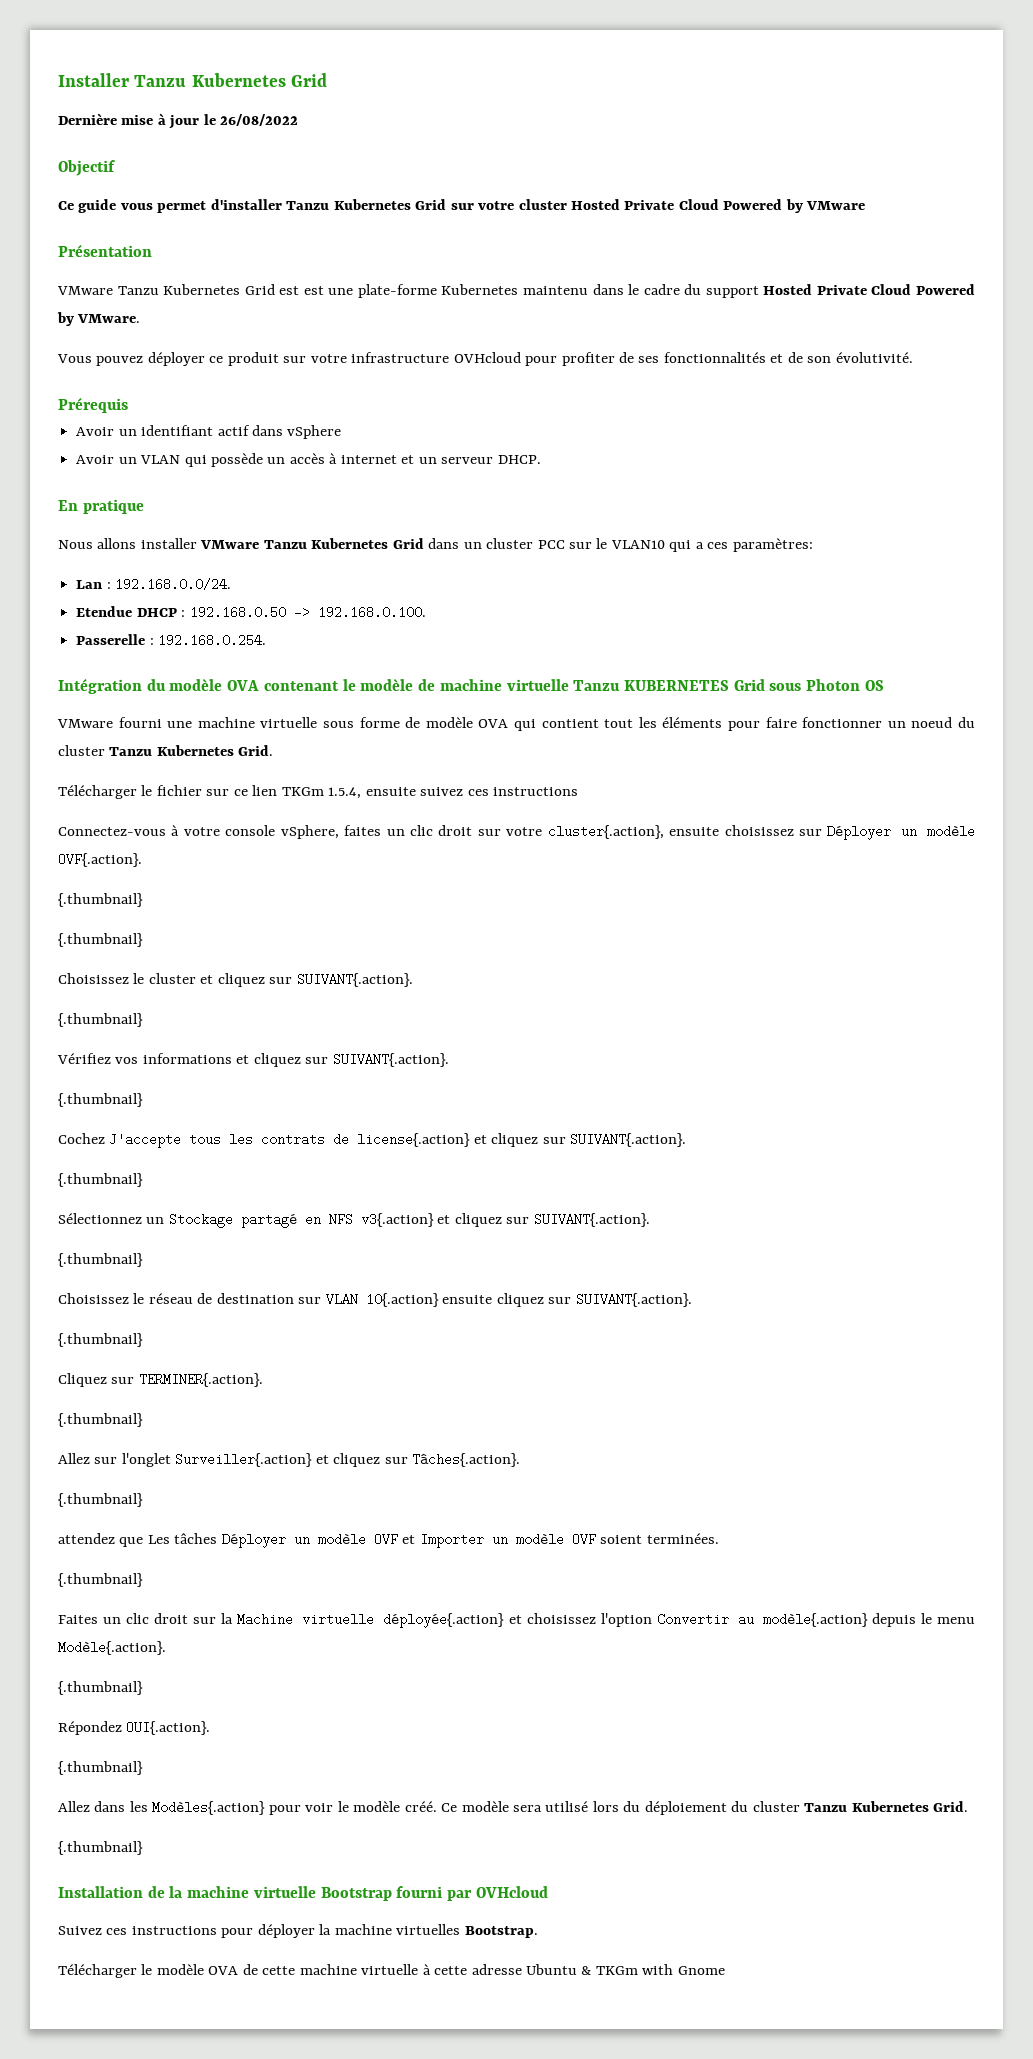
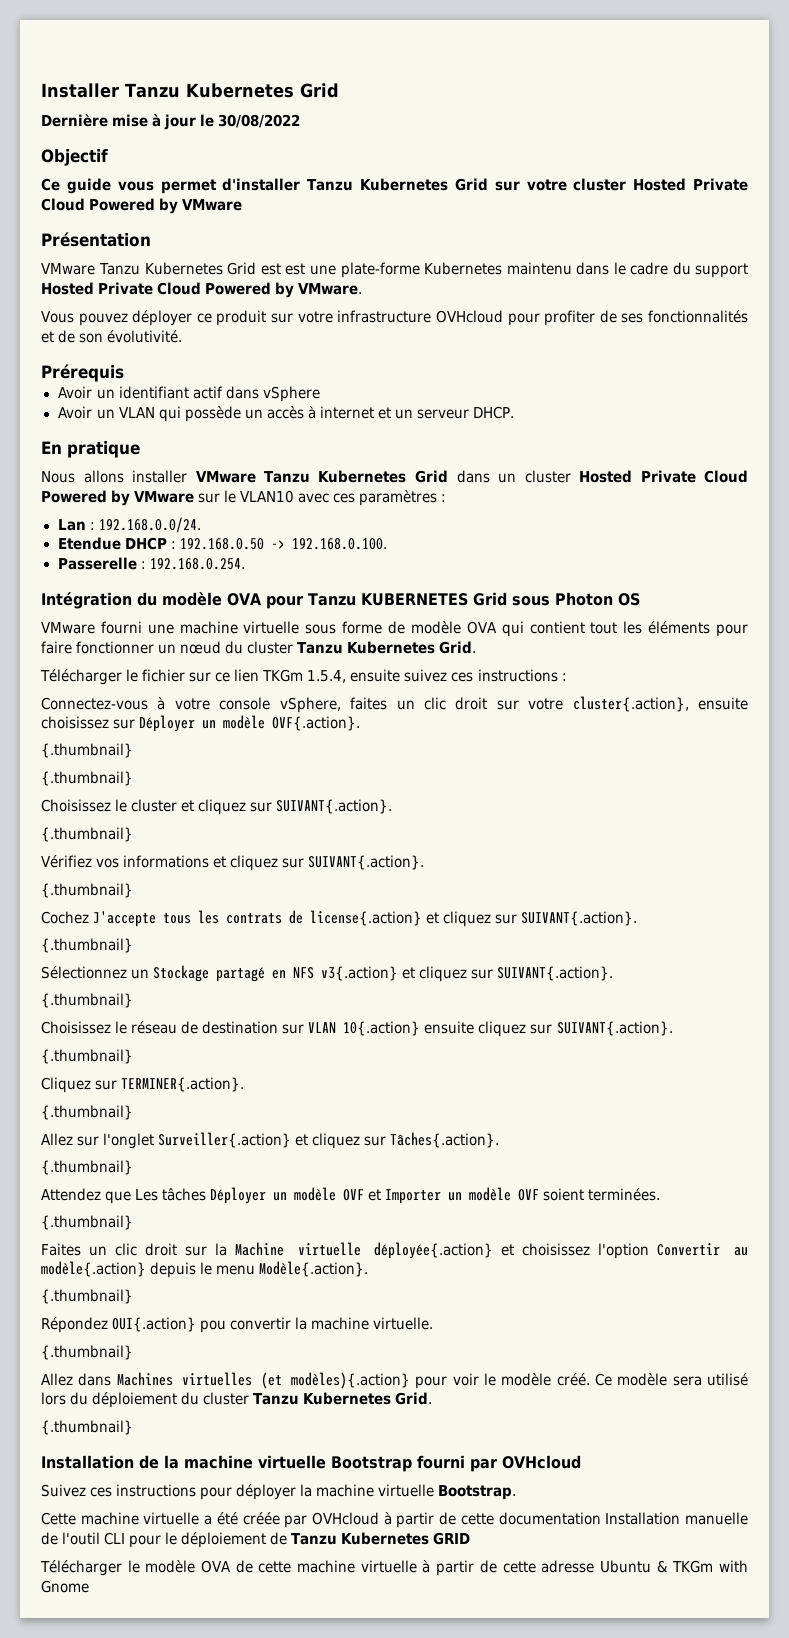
- Dernière mise à jour le 26/08/2022
+ Dernière mise à jour le 30/08/2022
- Nous allons installer VMware Tanzu Kubernetes Grid dans un cluster PCC sur le VLAN10 qui a ces paramètres:
+ Nous allons installer VMware Tanzu Kubernetes Grid dans un cluster Hosted Private Cloud Powered by VMware sur le VLAN10 avec ces paramètres :
- Intégration du modèle OVA contenant le modèle de machine virtuelle Tanzu KUBERNETES Grid sous Photon OS
+ Intégration du modèle OVA pour Tanzu KUBERNETES Grid sous Photon OS
- VMware fourni une machine virtuelle sous forme de modèle OVA qui contient tout les éléments pour faire fonctionner un noeud du cluster Tanzu Kubernetes Grid.
+ VMware fourni une machine virtuelle sous forme de modèle OVA qui contient tout les éléments pour faire fonctionner un nœud du cluster Tanzu Kubernetes Grid.
- Télécharger le fichier sur ce lien TKGm 1.5.4, ensuite suivez ces instructions
+ Télécharger le fichier sur ce lien TKGm 1.5.4, ensuite suivez ces instructions :
- attendez que Les tâches Déployer un modèle OVF et Importer un modèle OVF soient terminées.
+ Attendez que Les tâches Déployer un modèle OVF et Importer un modèle OVF soient terminées.
- Répondez OUI{.action}.
+ Répondez OUI{.action} pou convertir la machine virtuelle.
- Allez dans les Modèles{.action} pour voir le modèle créé.
+ Allez dans Machines virtuelles (et modèles){.action} pour voir le modèle créé.
- Suivez ces instructions pour déployer la machine virtuelles Bootstrap.
+ Suivez ces instructions pour déployer la machine virtuelle Bootstrap.
+ Cette machine virtuelle a été créée par OVHcloud à partir de cette documentation Installation manuelle de l'outil CLI pour le déploiement de Tanzu Kubernetes GRID
- Télécharger le modèle OVA de cette machine virtuelle à cette adresse Ubuntu & TKGm with Gnome
+ Télécharger le modèle OVA de cette machine virtuelle à partir de cette adresse Ubuntu & TKGm with Gnome

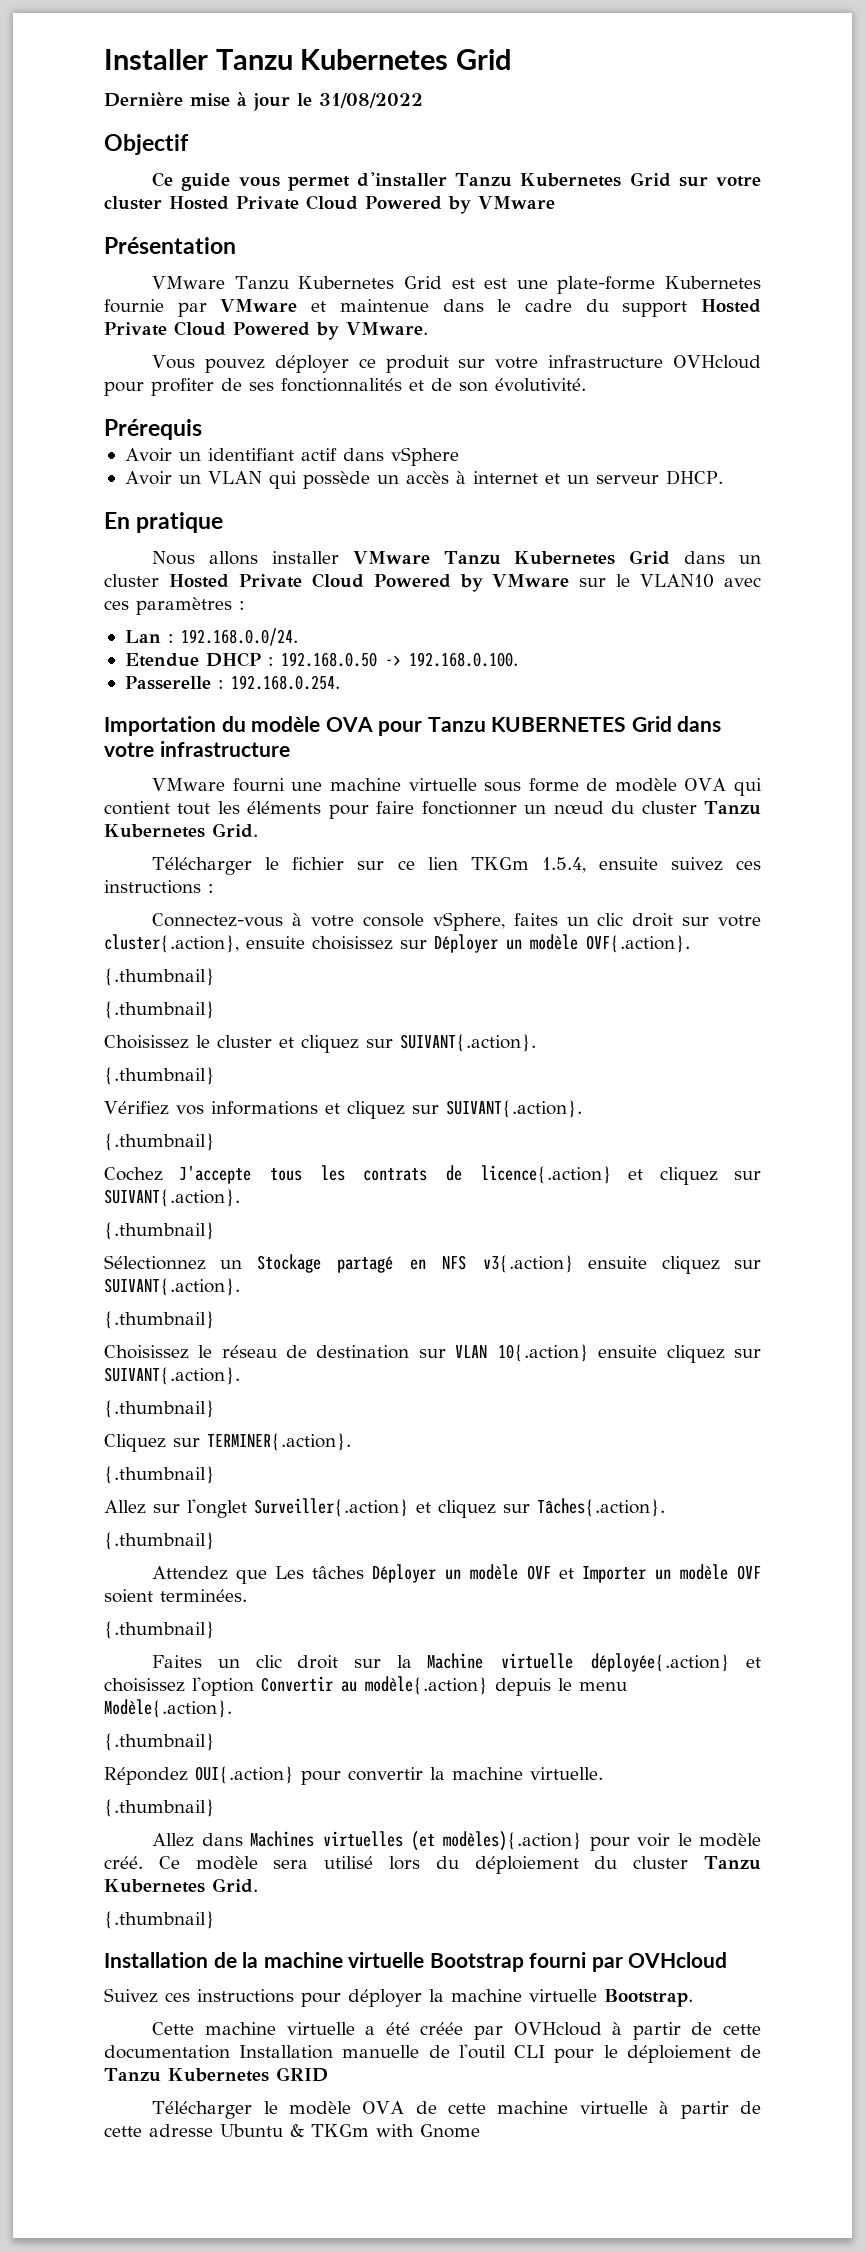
- Dernière mise à jour le 30/08/2022
+ Dernière mise à jour le 31/08/2022
- VMware Tanzu Kubernetes Grid est est une plate-forme Kubernetes maintenu dans le cadre du support Hosted Private Cloud Powered by VMware.
+ VMware Tanzu Kubernetes Grid est est une plate-forme Kubernetes fournie par VMware et maintenue dans le cadre du support Hosted Private Cloud Powered by VMware.
- Intégration du modèle OVA pour Tanzu KUBERNETES Grid sous Photon OS
+ Importation du modèle OVA pour Tanzu KUBERNETES Grid dans votre infrastructure
- Cochez J'accepte tous les contrats de license{.action} et cliquez sur SUIVANT{.action}.
+ Cochez J'accepte tous les contrats de licence{.action} et cliquez sur SUIVANT{.action}.
- Sélectionnez un Stockage partagé en NFS v3{.action} et cliquez sur SUIVANT{.action}.
+ Sélectionnez un Stockage partagé en NFS v3{.action} ensuite cliquez sur SUIVANT{.action}.
- Répondez OUI{.action} pou convertir la machine virtuelle.
+ Répondez OUI{.action} pour convertir la machine virtuelle.

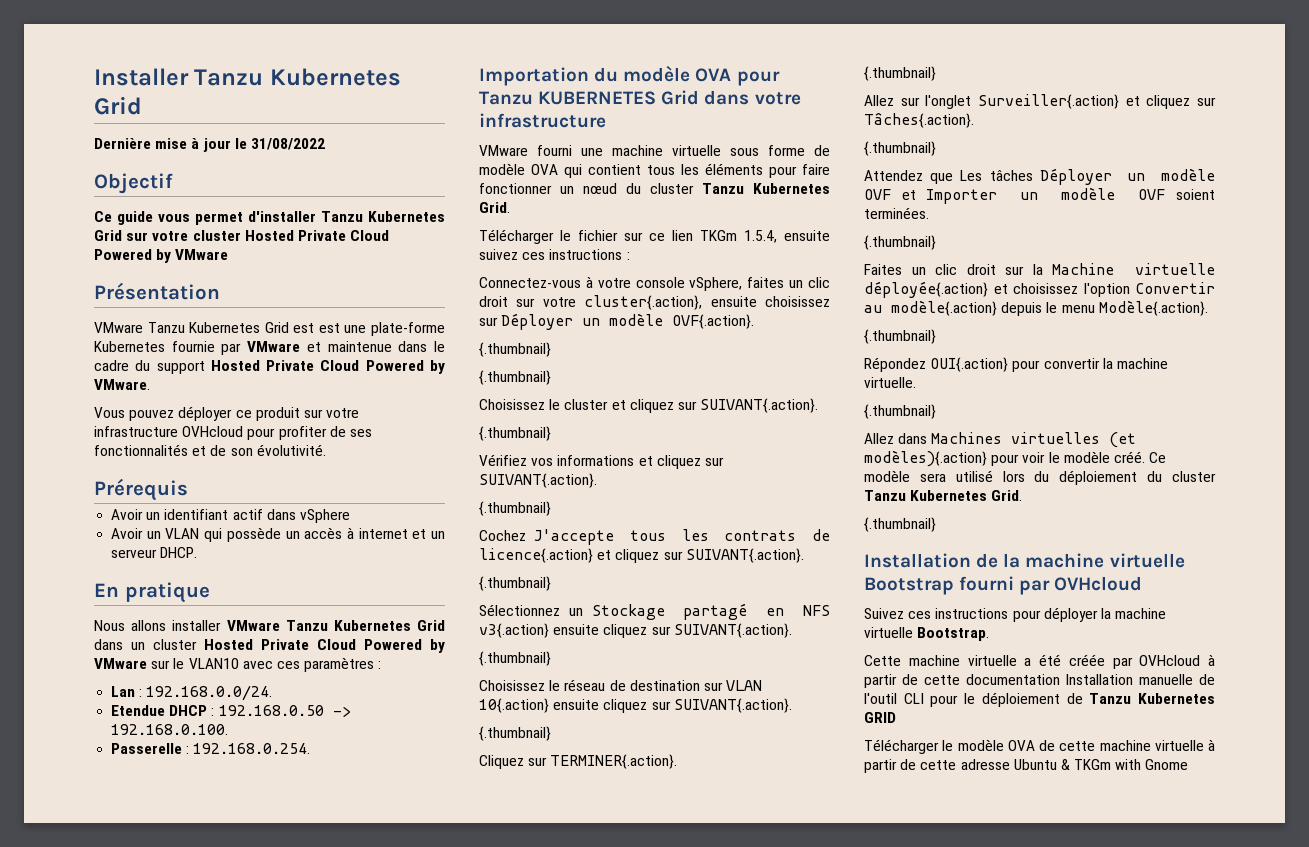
- VMware fourni une machine virtuelle sous forme de modèle OVA qui contient tout les éléments pour faire fonctionner un nœud du cluster Tanzu Kubernetes Grid.
+ VMware fourni une machine virtuelle sous forme de modèle OVA qui contient tous les éléments pour faire fonctionner un nœud du cluster Tanzu Kubernetes Grid.

